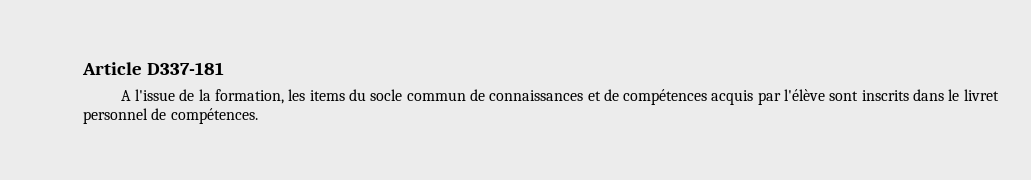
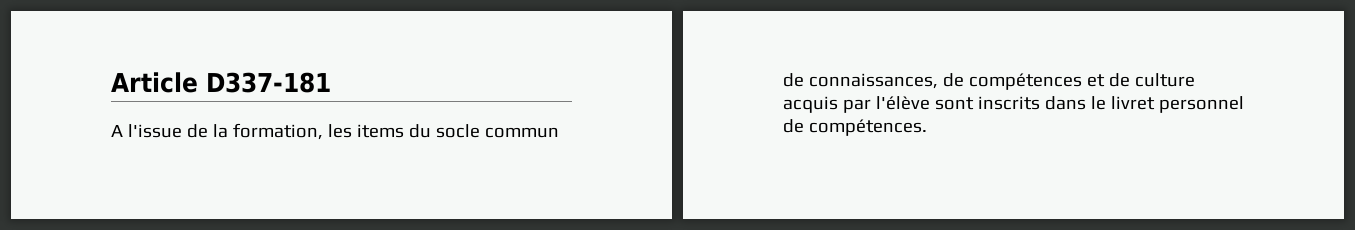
- A l'issue de la formation, les items du socle commun de connaissances et de compétences acquis par l'élève sont inscrits dans le livret personnel de compétences.
+ A l'issue de la formation, les items du socle commun de connaissances, de compétences et de culture acquis par l'élève sont inscrits dans le livret personnel de compétences.

